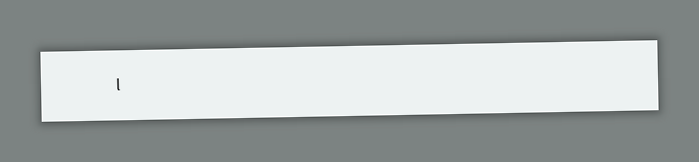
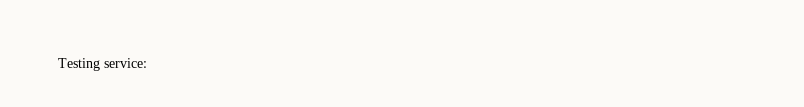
- l
+ Testing service:

